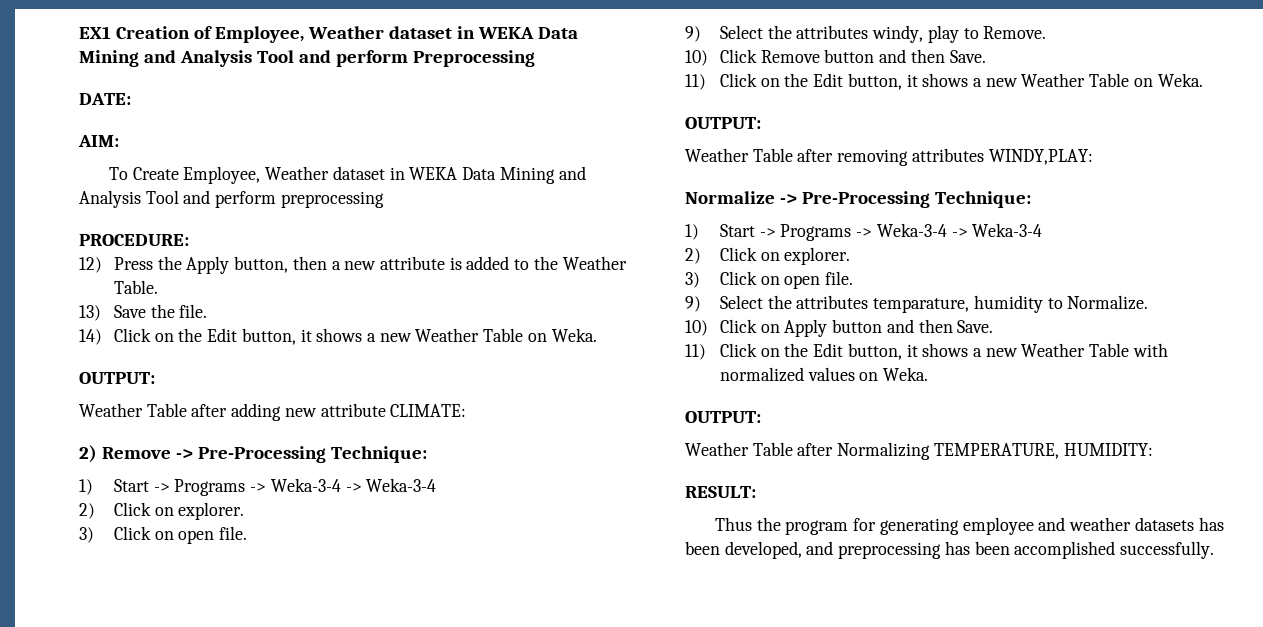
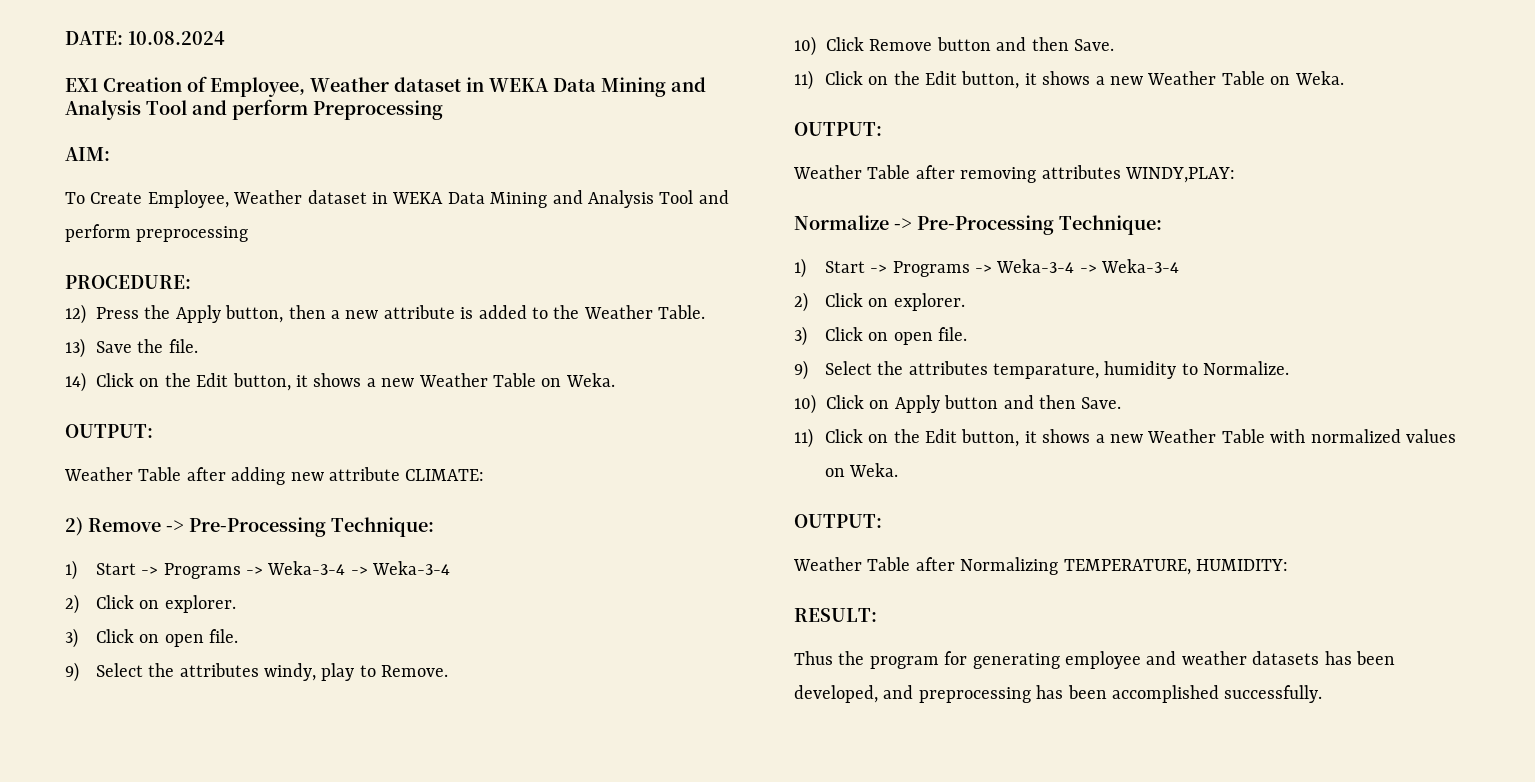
+ DATE: 10.08.2024
- DATE:

